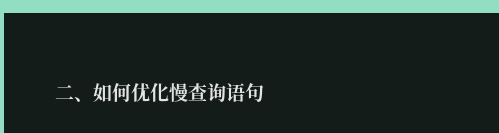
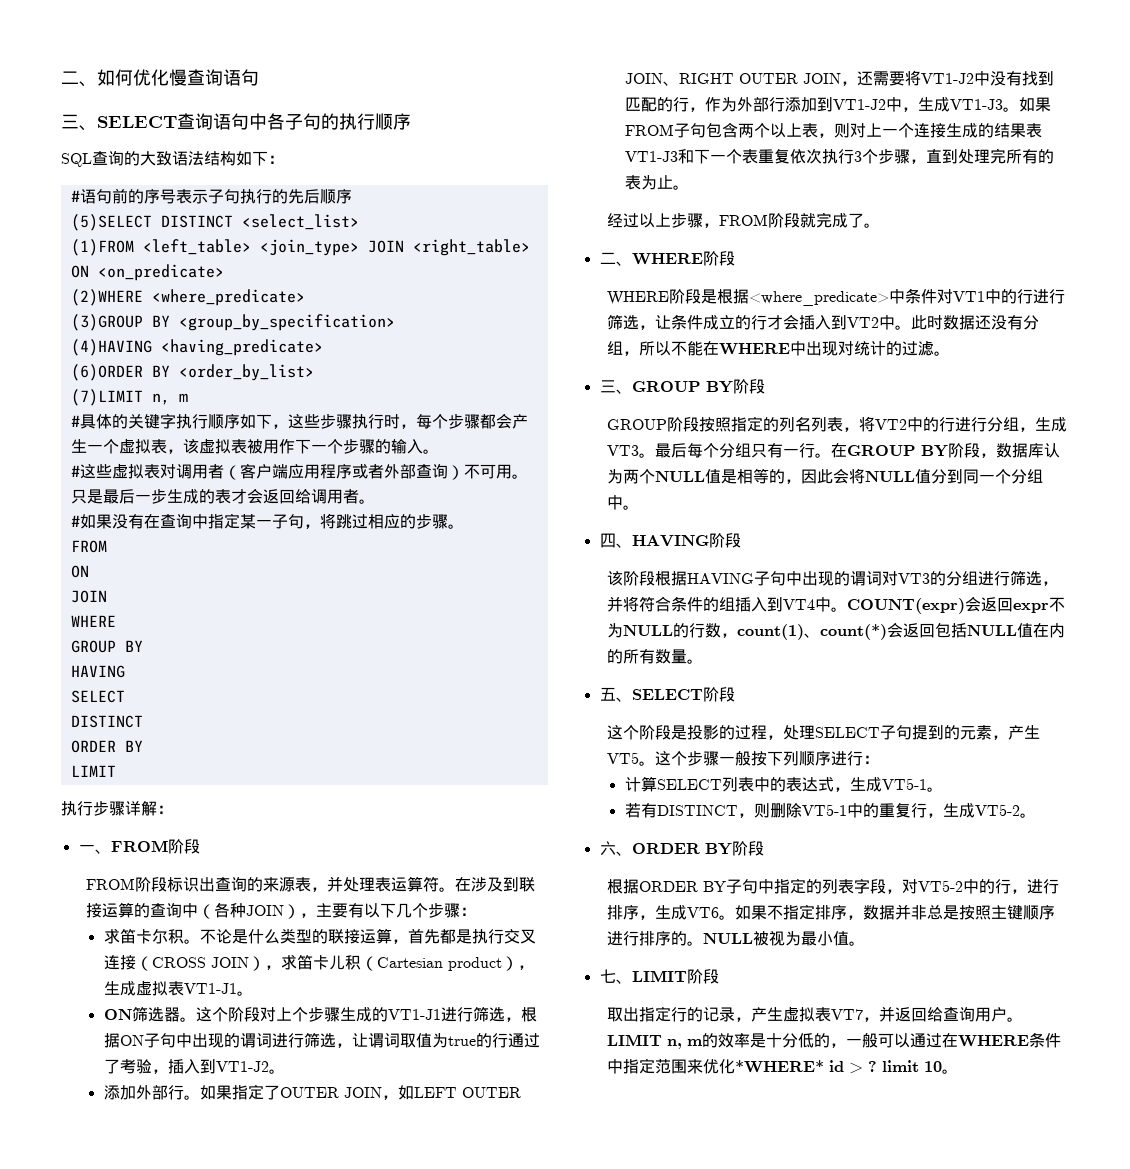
+ 三、SELECT查询语句中各子句的执行顺序
+ SQL查询的大致语法结构如下：
+ #语句前的序号表示子句执行的先后顺序
+ (5)SELECT DISTINCT <select_list>
+ (1)FROM <left_table> <join_type> JOIN <right_table> ON <on_predicate>
+ (2)WHERE <where_predicate>
+ (3)GROUP BY <group_by_specification>
+ (4)HAVING <having_predicate>
+ (6)ORDER BY <order_by_list>
+ (7)LIMIT n, m
+ #具体的关键字执行顺序如下，这些步骤执行时，每个步骤都会产生一个虚拟表，该虚拟表被用作下一个步骤的输入。
+ #这些虚拟表对调用者（客户端应用程序或者外部查询）不可用。只是最后一步生成的表才会返回给调用者。
+ #如果没有在查询中指定某一子句，将跳过相应的步骤。
+ FROM
+ ON
+ JOIN
+ WHERE
+ GROUP BY
+ HAVING
+ SELECT
+ DISTINCT
+ ORDER BY
+ LIMIT
+ 执行步骤详解：
+ 一、FROM阶段
+ FROM阶段标识出查询的来源表，并处理表运算符。在涉及到联接运算的查询中（各种JOIN），主要有以下几个步骤：
+ 求笛卡尔积。不论是什么类型的联接运算，首先都是执行交叉连接（CROSS JOIN），求笛卡儿积（Cartesian product），生成虚拟表VT1-J1。
+ ON筛选器。这个阶段对上个步骤生成的VT1-J1进行筛选，根据ON子句中出现的谓词进行筛选，让谓词取值为true的行通过了考验，插入到VT1-J2。
+ 添加外部行。如果指定了OUTER JOIN，如LEFT OUTER JOIN、RIGHT OUTER JOIN，还需要将VT1-J2中没有找到匹配的行，作为外部行添加到VT1-J2中，生成VT1-J3。如果FROM子句包含两个以上表，则对上一个连接生成的结果表VT1-J3和下一个表重复依次执行3个步骤，直到处理完所有的表为止。
+ 经过以上步骤，FROM阶段就完成了。
+ 二、WHERE阶段
+ WHERE阶段是根据<where_predicate>中条件对VT1中的行进行筛选，让条件成立的行才会插入到VT2中。此时数据还没有分组，所以不能在WHERE中出现对统计的过滤。
+ 三、GROUP BY阶段
+ GROUP阶段按照指定的列名列表，将VT2中的行进行分组，生成VT3。最后每个分组只有一行。在GROUP BY阶段，数据库认为两个NULL值是相等的，因此会将NULL值分到同一个分组中。
+ 四、HAVING阶段
+ 该阶段根据HAVING子句中出现的谓词对VT3的分组进行筛选，并将符合条件的组插入到VT4中。COUNT(expr)会返回expr不为NULL的行数，count(1)、count(*)会返回包括NULL值在内的所有数量。
+ 五、SELECT阶段
+ 这个阶段是投影的过程，处理SELECT子句提到的元素，产生VT5。这个步骤一般按下列顺序进行：
+ 计算SELECT列表中的表达式，生成VT5-1。
+ 若有DISTINCT，则删除VT5-1中的重复行，生成VT5-2。
+ 六、ORDER BY阶段
+ 根据ORDER BY子句中指定的列表字段，对VT5-2中的行，进行排序，生成VT6。如果不指定排序，数据并非总是按照主键顺序进行排序的。NULL被视为最小值。
+ 七、LIMIT阶段
+ 取出指定行的记录，产生虚拟表VT7，并返回给查询用户。LIMIT n, m的效率是十分低的，一般可以通过在WHERE条件中指定范围来优化*WHERE* id > ? limit 10。

